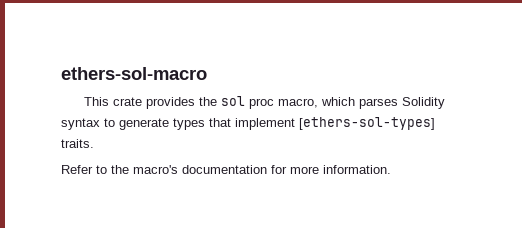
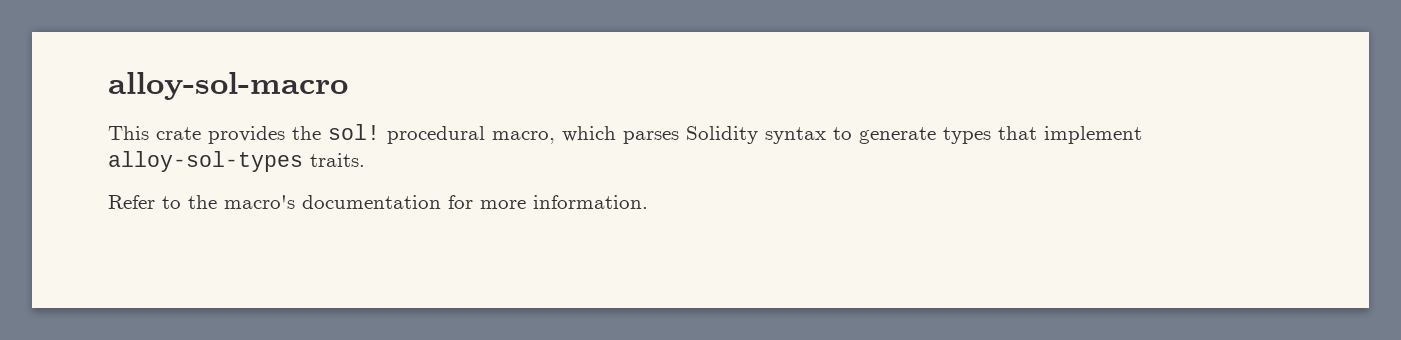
- ethers-sol-macro
+ alloy-sol-macro
- This crate provides the sol proc macro, which parses Solidity syntax to generate types that implement [ethers-sol-types] traits.
+ This crate provides the sol! procedural macro, which parses Solidity syntax to generate types that implement alloy-sol-types traits.

